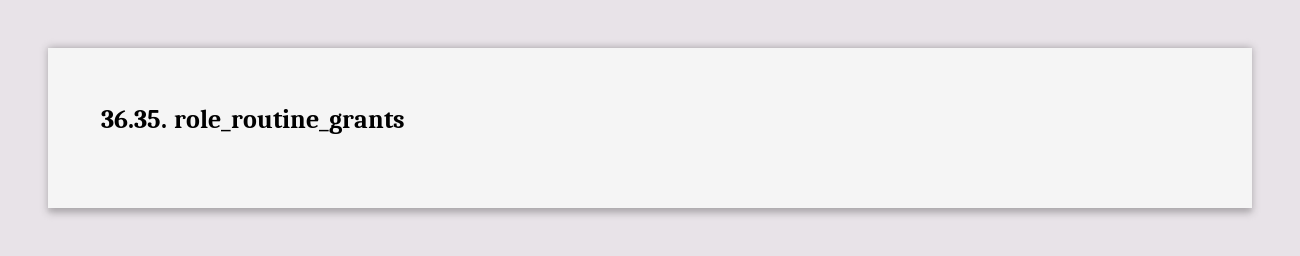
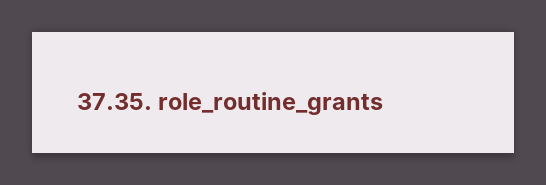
- 36.35. role_routine_grants
+ 37.35. role_routine_grants

